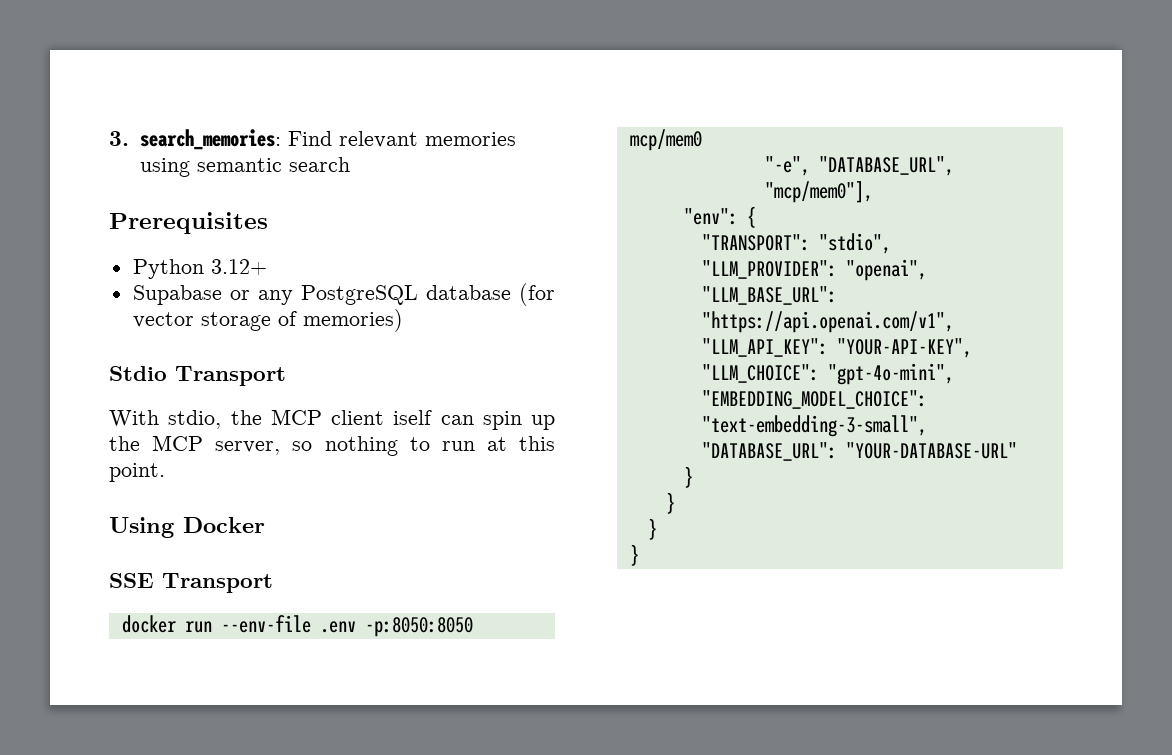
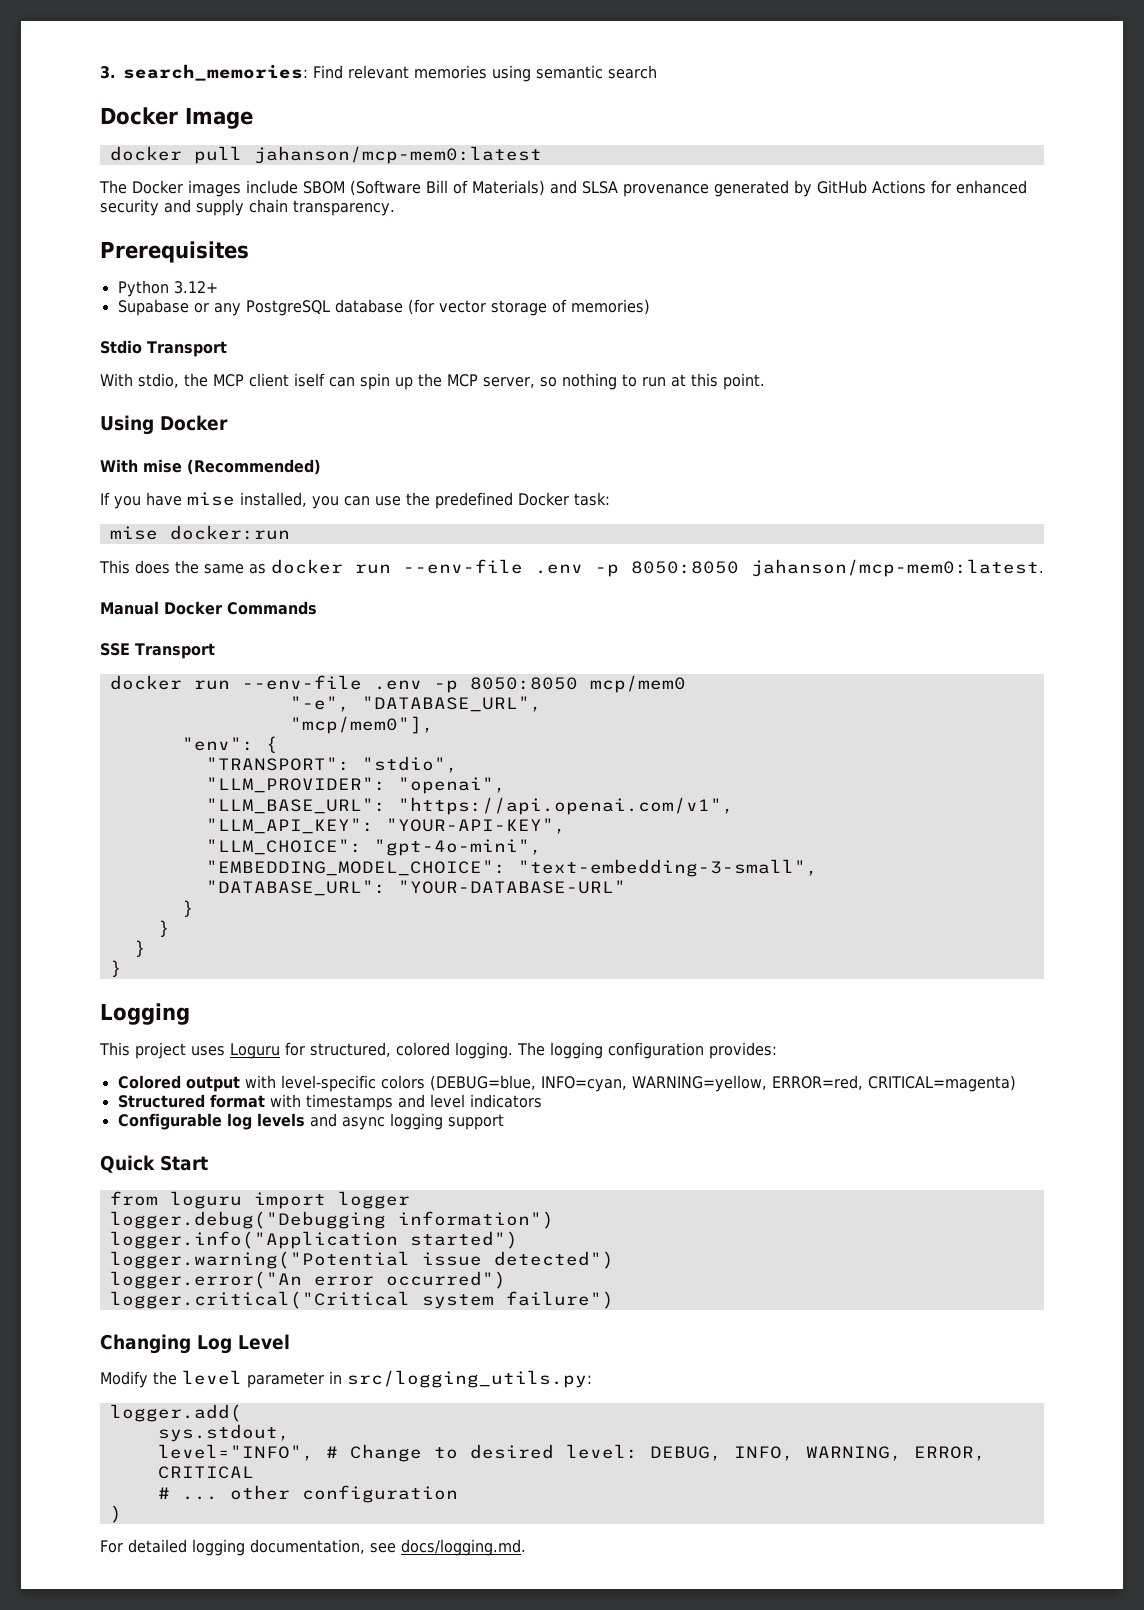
+ Docker Image
+ docker pull jahanson/mcp-mem0:latest
+ The Docker images include SBOM (Software Bill of Materials) and SLSA provenance generated by GitHub Actions for enhanced security and supply chain transparency.
+ With mise (Recommended)
+ If you have mise installed, you can use the predefined Docker task:
+ mise docker:run
+ This does the same as docker run --env-file .env -p 8050:8050 jahanson/mcp-mem0:latest.
+ Manual Docker Commands
- docker run --env-file .env -p:8050:8050 mcp/mem0
+ docker run --env-file .env -p 8050:8050 mcp/mem0
+ Logging
+ This project uses Loguru for structured, colored logging. The logging configuration provides:
+ Colored output with level-specific colors (DEBUG=blue, INFO=cyan, WARNING=yellow, ERROR=red, CRITICAL=magenta)
+ Structured format with timestamps and level indicators
+ Configurable log levels and async logging support
+ Quick Start
+ from loguru import logger
+ logger.debug("Debugging information")
+ logger.info("Application started")
+ logger.warning("Potential issue detected")
+ logger.error("An error occurred")
+ logger.critical("Critical system failure")
+ Changing Log Level
+ Modify the level parameter in src/logging_utils.py:
+ logger.add(
+ sys.stdout,
+ level="INFO", # Change to desired level: DEBUG, INFO, WARNING, ERROR, CRITICAL
+ # ... other configuration
+ )
+ For detailed logging documentation, see docs/logging.md.

